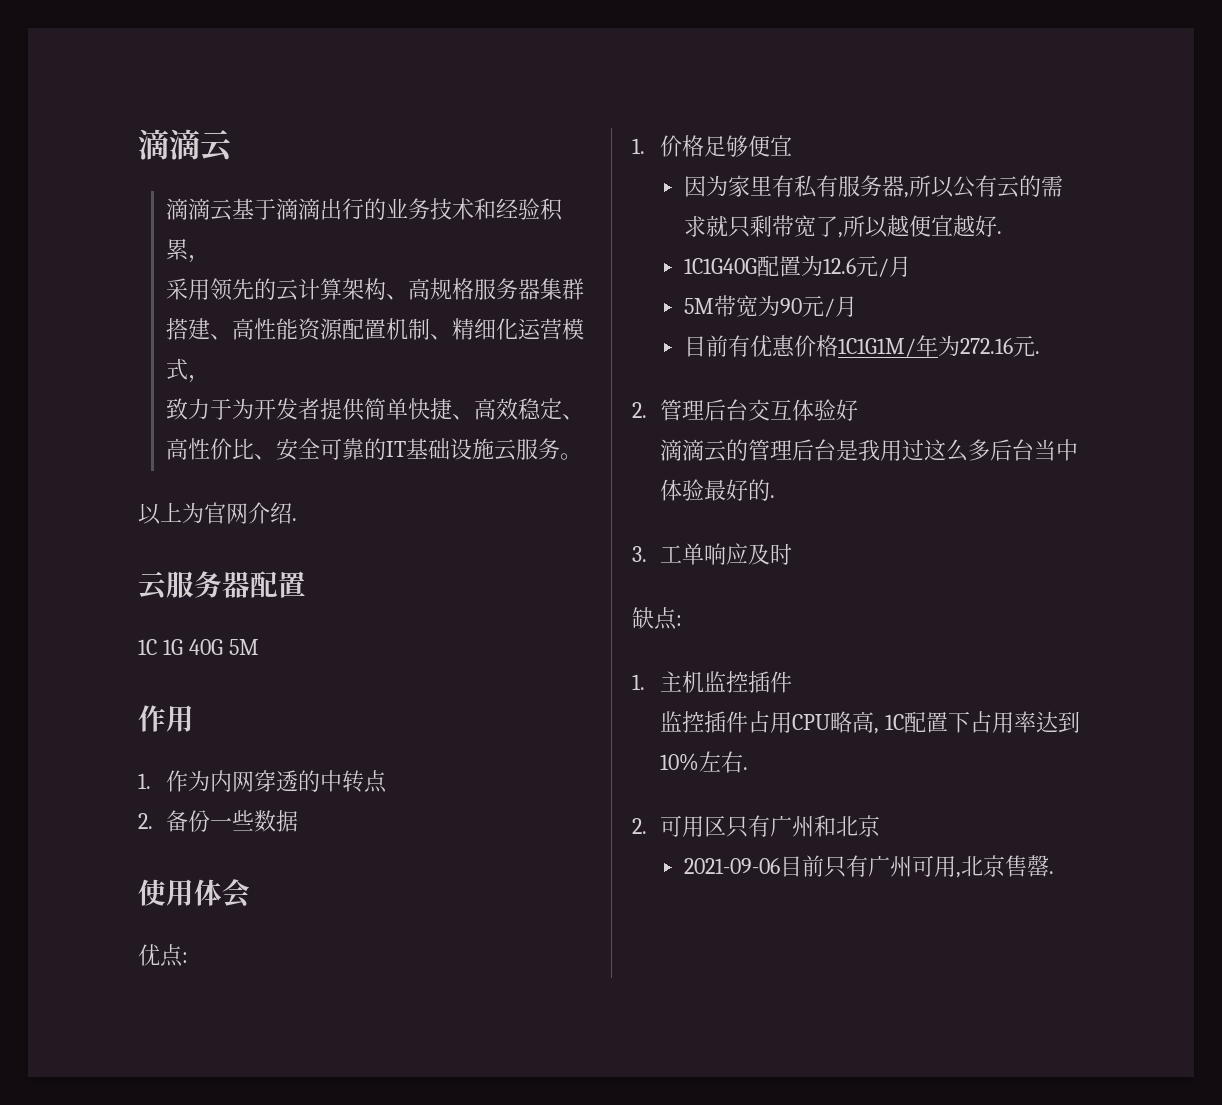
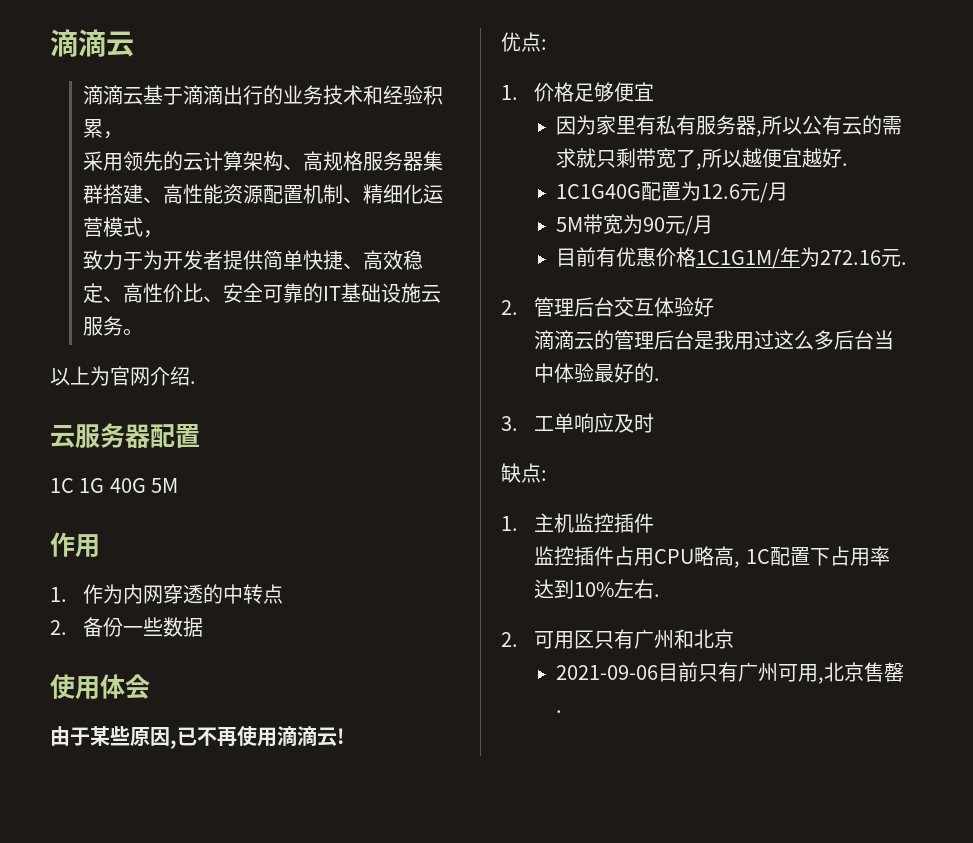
+ 由于某些原因,已不再使用滴滴云!

